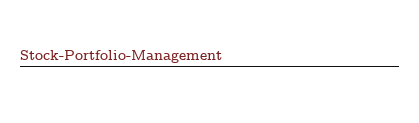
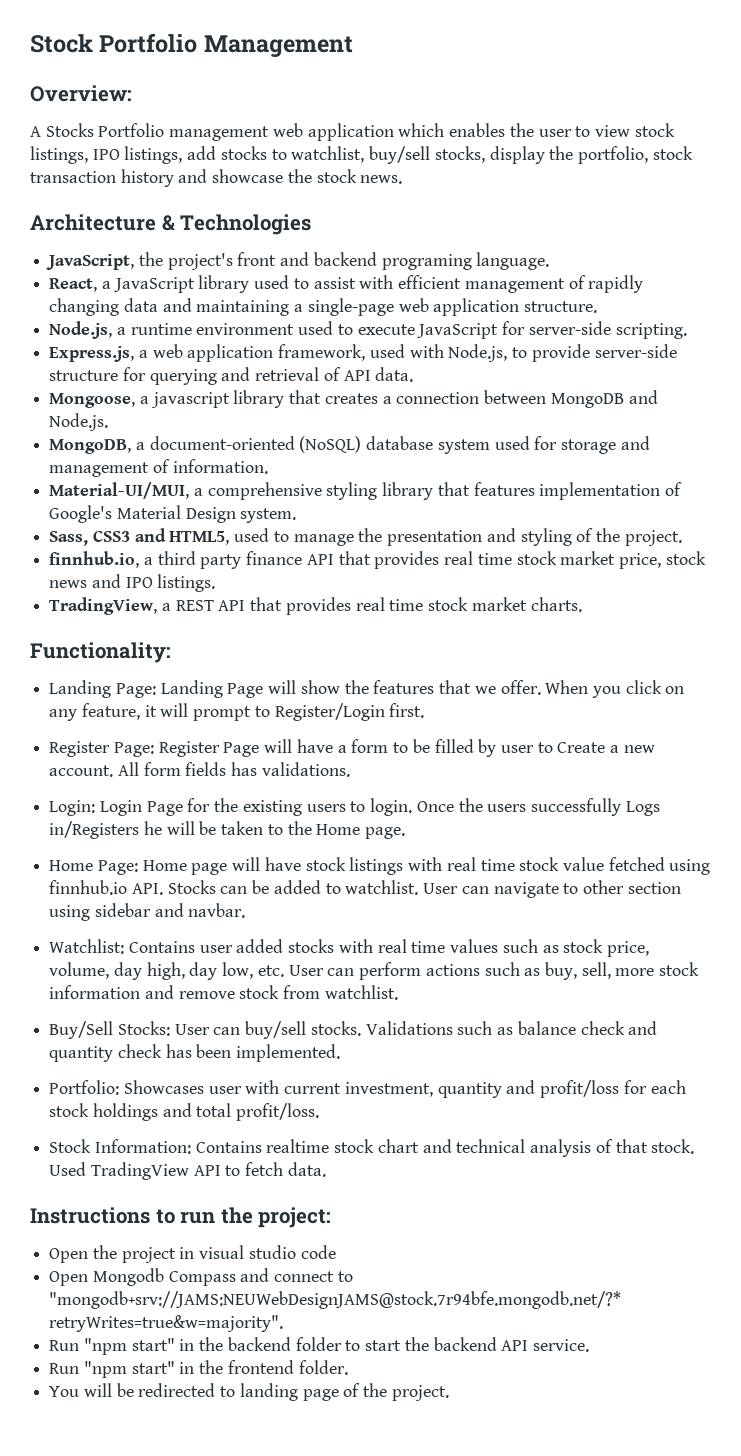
- Stock-Portfolio-Management
+ Stock Portfolio Management
+ Overview:
+ A Stocks Portfolio management web application which enables the user to view stock listings, IPO listings, add stocks to watchlist, buy/sell stocks, display the portfolio, stock transaction history and showcase the stock news.
+ Architecture & Technologies
+ JavaScript, the project's front and backend programing language.
+ React, a JavaScript library used to assist with efficient management of rapidly changing data and maintaining a single-page web application structure.
+ Node.js, a runtime environment used to execute JavaScript for server-side scripting.
+ Express.js, a web application framework, used with Node.js, to provide server-side structure for querying and retrieval of API data.
+ Mongoose, a javascript library that creates a connection between MongoDB and Node.js.
+ MongoDB, a document-oriented (NoSQL) database system used for storage and management of information.
+ Material-UI/MUI, a comprehensive styling library that features implementation of Google's Material Design system.
+ Sass, CSS3 and HTML5, used to manage the presentation and styling of the project.
+ finnhub.io, a third party finance API that provides real time stock market price, stock news and IPO listings.
+ TradingView, a REST API that provides real time stock market charts.
+ Functionality:
+ Landing Page: Landing Page will show the features that we offer. When you click on any feature, it will prompt to Register/Login first.
+ Register Page: Register Page will have a form to be filled by user to Create a new account. All form fields has validations.
+ Login: Login Page for the existing users to login. Once the users successfully Logs in/Registers he will be taken to the Home page.
+ Home Page: Home page will have stock listings with real time stock value fetched using finnhub.io API. Stocks can be added to watchlist. User can navigate to other section using sidebar and navbar.
+ Watchlist: Contains user added stocks with real time values such as stock price, volume, day high, day low, etc. User can perform actions such as buy, sell, more stock information and remove stock from watchlist.
+ Buy/Sell Stocks: User can buy/sell stocks. Validations such as balance check and quantity check has been implemented.
+ Portfolio: Showcases user with current investment, quantity and profit/loss for each stock holdings and total profit/loss.
+ Stock Information: Contains realtime stock chart and technical analysis of that stock. Used TradingView API to fetch data.
+ Instructions to run the project:
+ Open the project in visual studio code
+ Open Mongodb Compass and connect to "mongodb+srv://JAMS:NEUWebDesignJAMS@stock.7r94bfe.mongodb.net/?* retryWrites=true&w=majority".
+ Run "npm start" in the backend folder to start the backend API service.
+ Run "npm start" in the frontend folder.
+ You will be redirected to landing page of the project.

